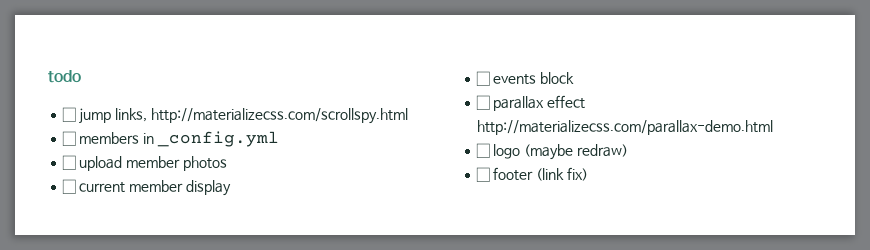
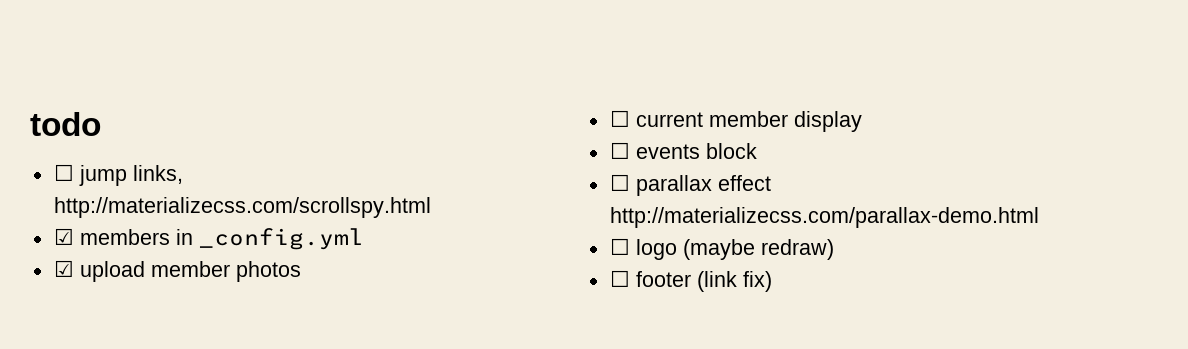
- ☐ members in _config.yml
+ ☑ members in _config.yml
- ☐ upload member photos
+ ☑ upload member photos

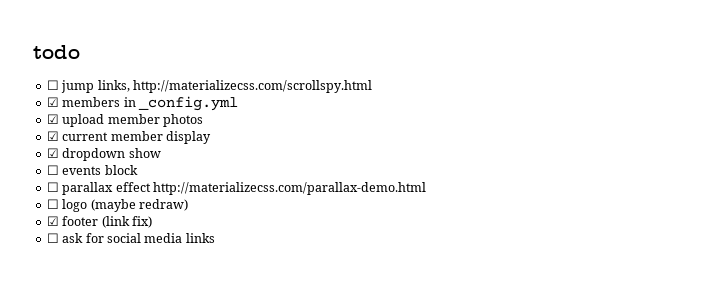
- ☐ current member display
+ ☑ current member display
+ ☑ dropdown show
- ☐ footer (link fix)
+ ☑ footer (link fix)
+ ☐ ask for social media links

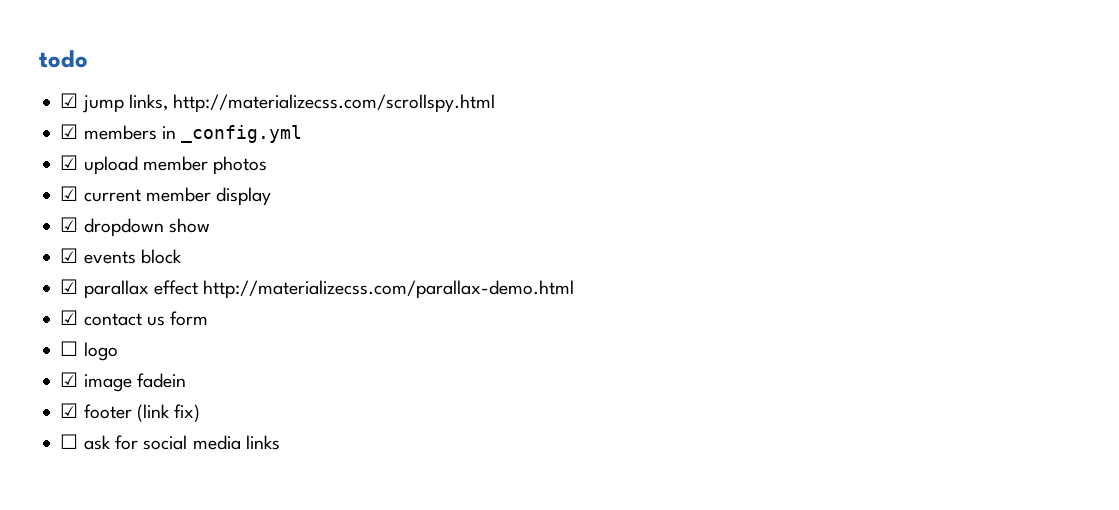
- ☐ jump links, http://materializecss.com/scrollspy.html
+ ☑ jump links, http://materializecss.com/scrollspy.html
- ☐ events block
+ ☑ events block
- ☐ parallax effect http://materializecss.com/parallax-demo.html
+ ☑ parallax effect http://materializecss.com/parallax-demo.html
+ ☑ contact us form
- ☐ logo (maybe redraw)
+ ☐ logo
+ ☑ image fadein

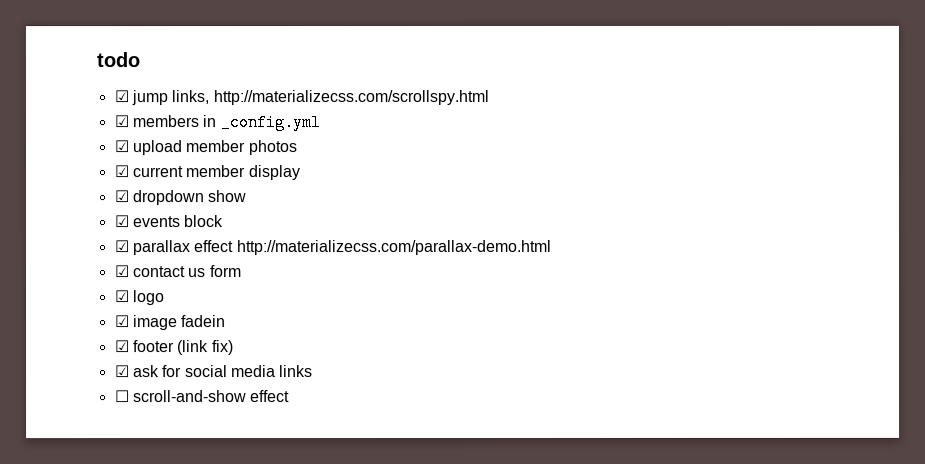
- ☐ logo
+ ☑ logo
- ☐ ask for social media links
+ ☑ ask for social media links
+ ☐ scroll-and-show effect

